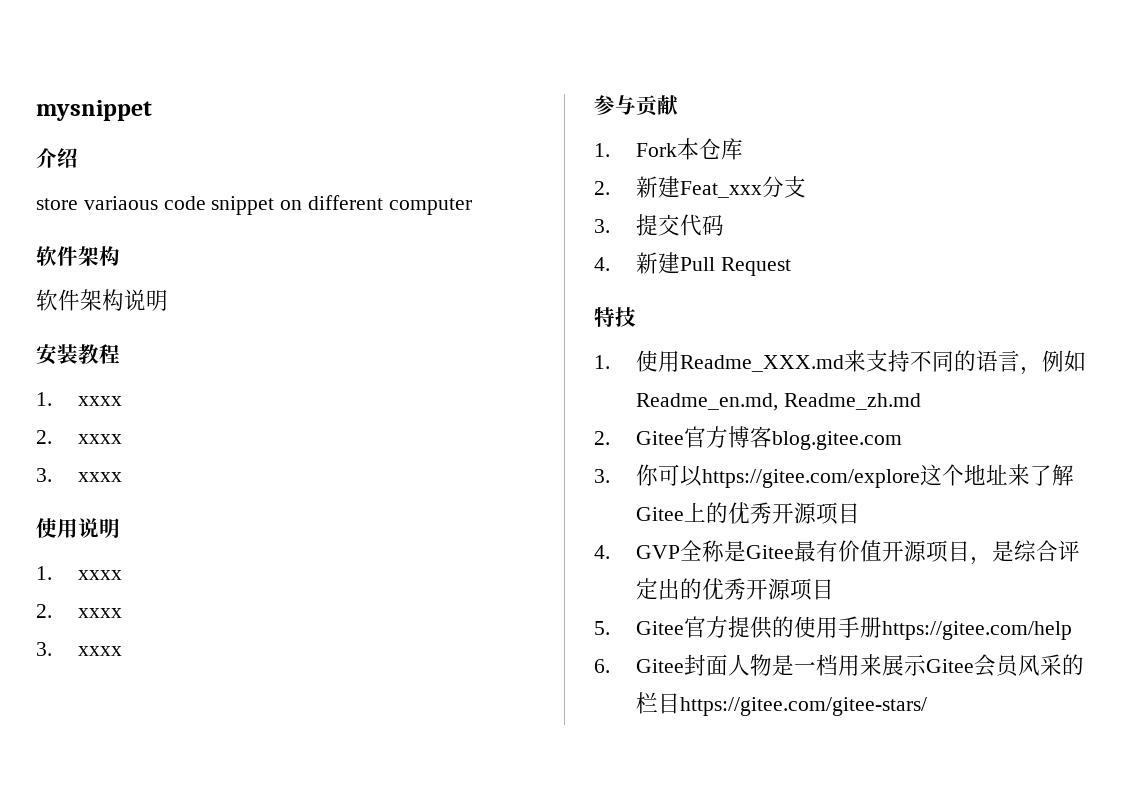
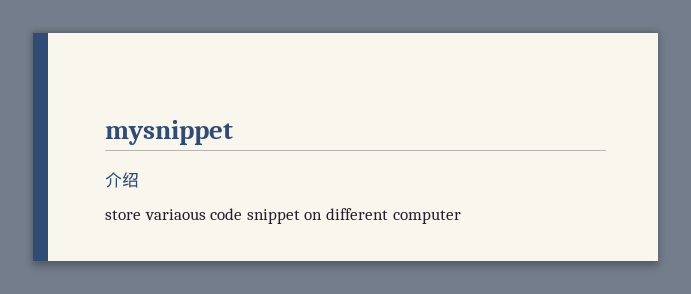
  store variaous code snippet on different computer
- 软件架构
- 软件架构说明
- 安装教程
- 1. xxxx
- 2. xxxx
- 3. xxxx
- 使用说明
- 1. xxxx
- 2. xxxx
- 3. xxxx
- 参与贡献
- 1. Fork本仓库
- 2.新建Feat_xxx分支
- 3.提交代码
- 4.新建Pull Request
- 特技
- 1.使用Readme_XXX.md来支持不同的语言，例如Readme_en.md, Readme_zh.md
- 2. Gitee官方博客blog.gitee.com
- 3.你可以https://gitee.com/explore这个地址来了解Gitee上的优秀开源项目
- 4. GVP全称是Gitee最有价值开源项目，是综合评定出的优秀开源项目
- 5. Gitee官方提供的使用手册https://gitee.com/help
- 6. Gitee封面人物是一档用来展示Gitee会员风采的栏目https://gitee.com/gitee-stars/

